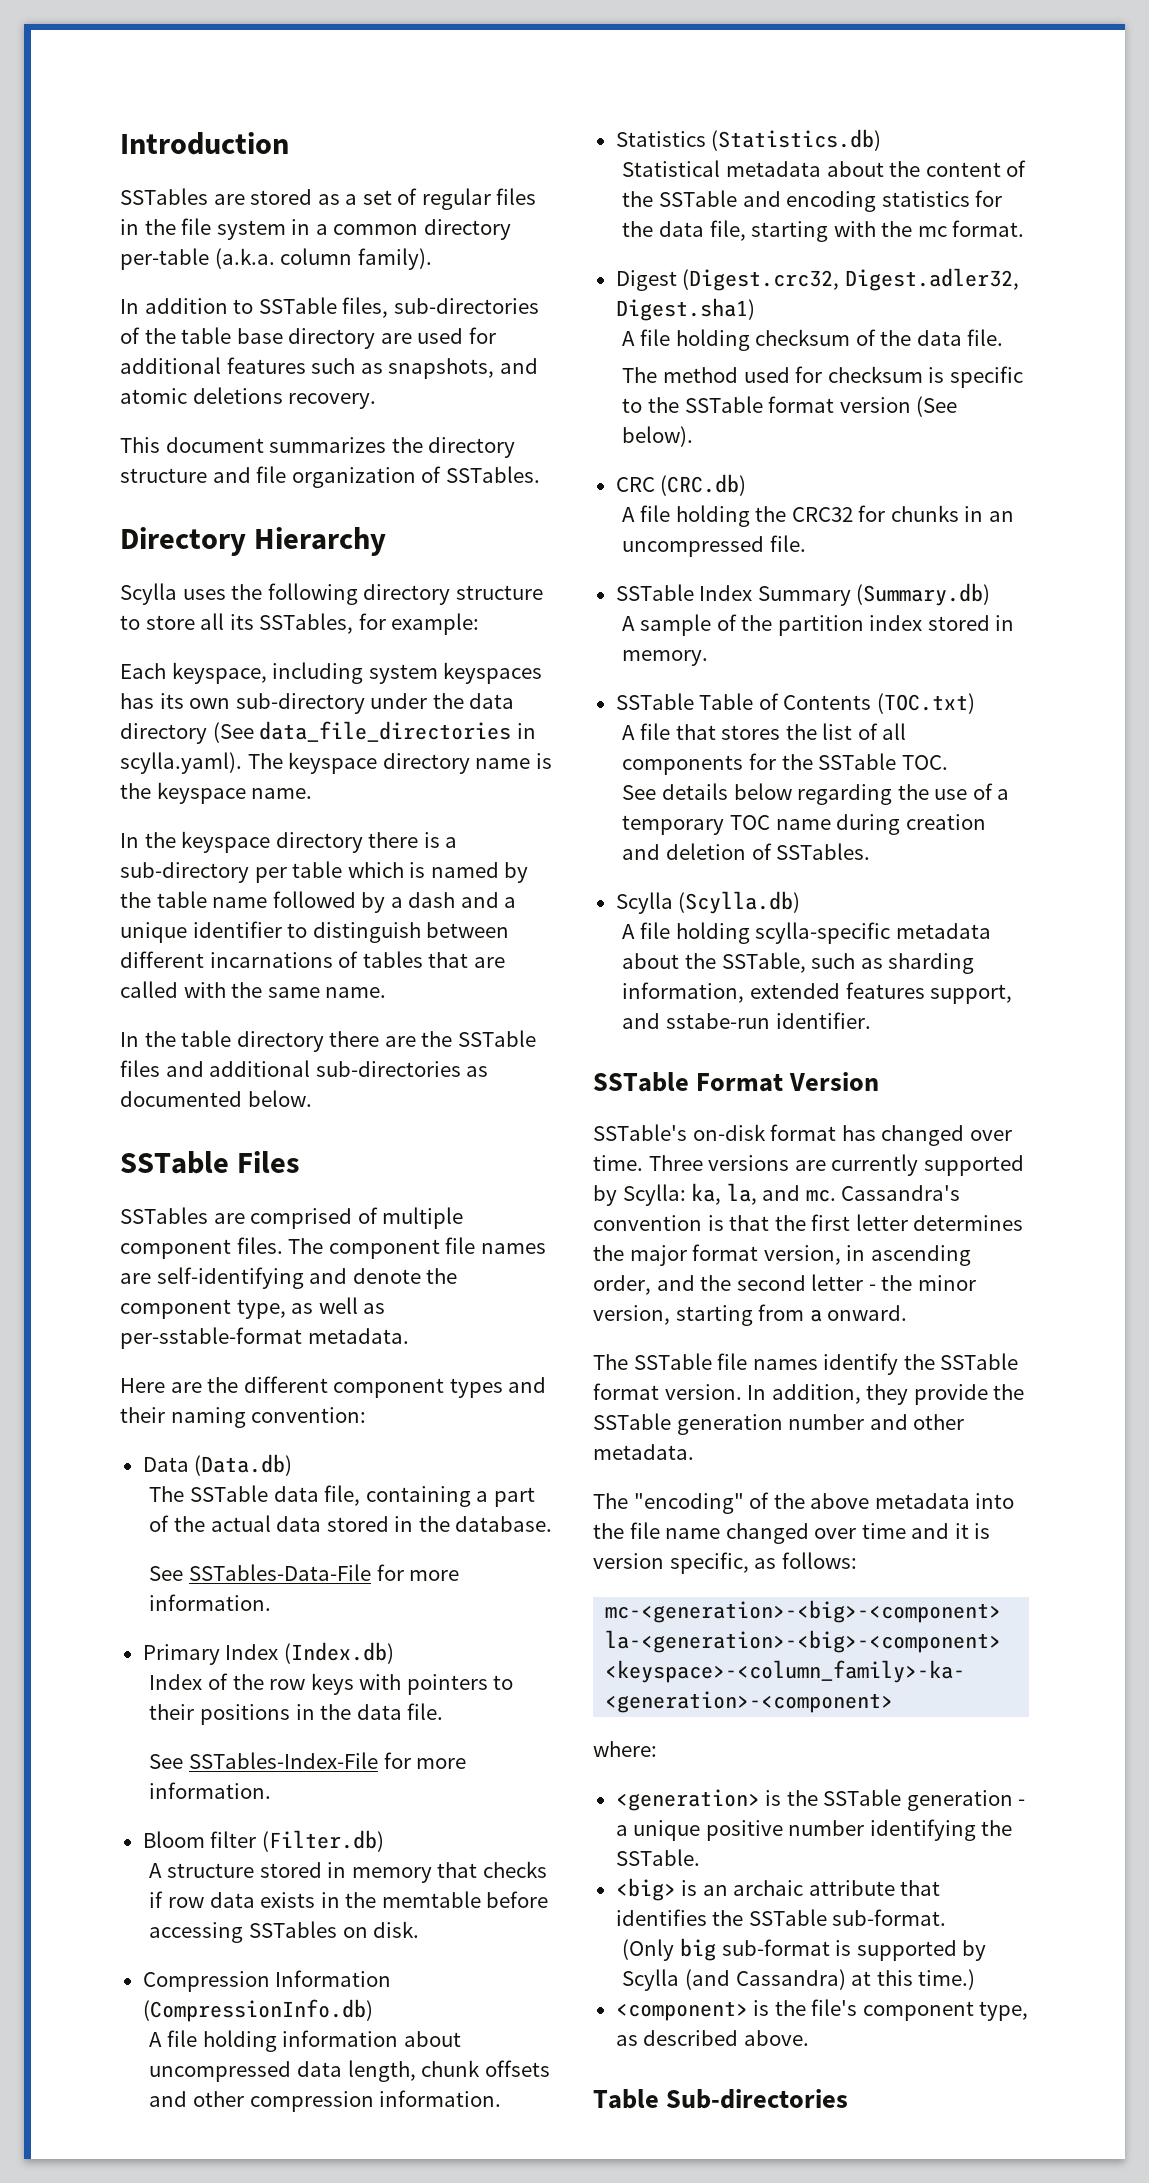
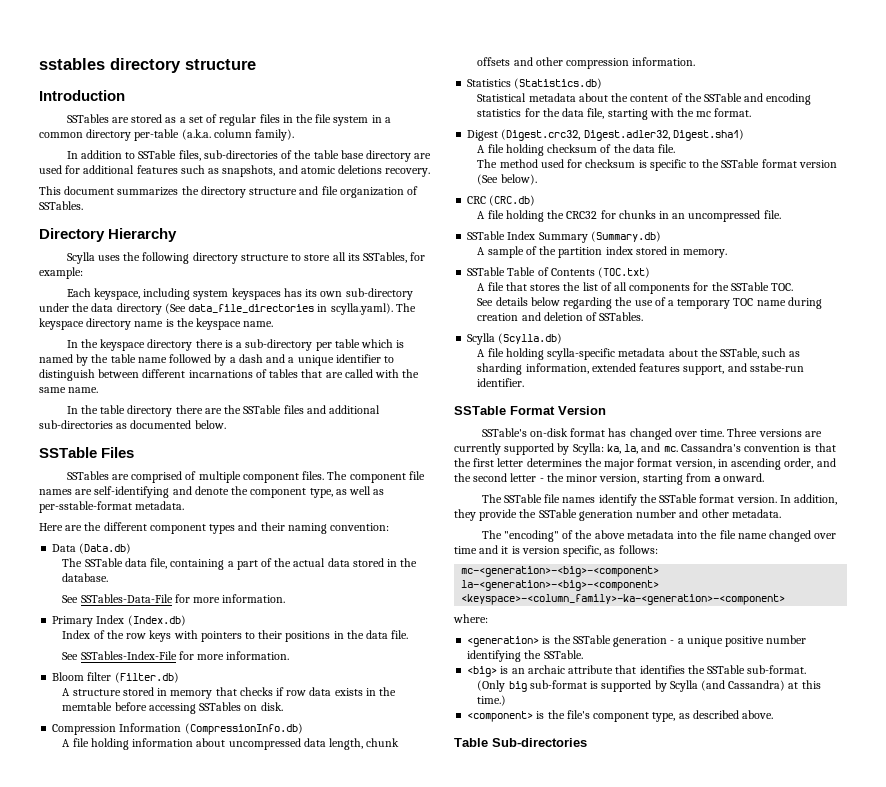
+ sstables directory structure

